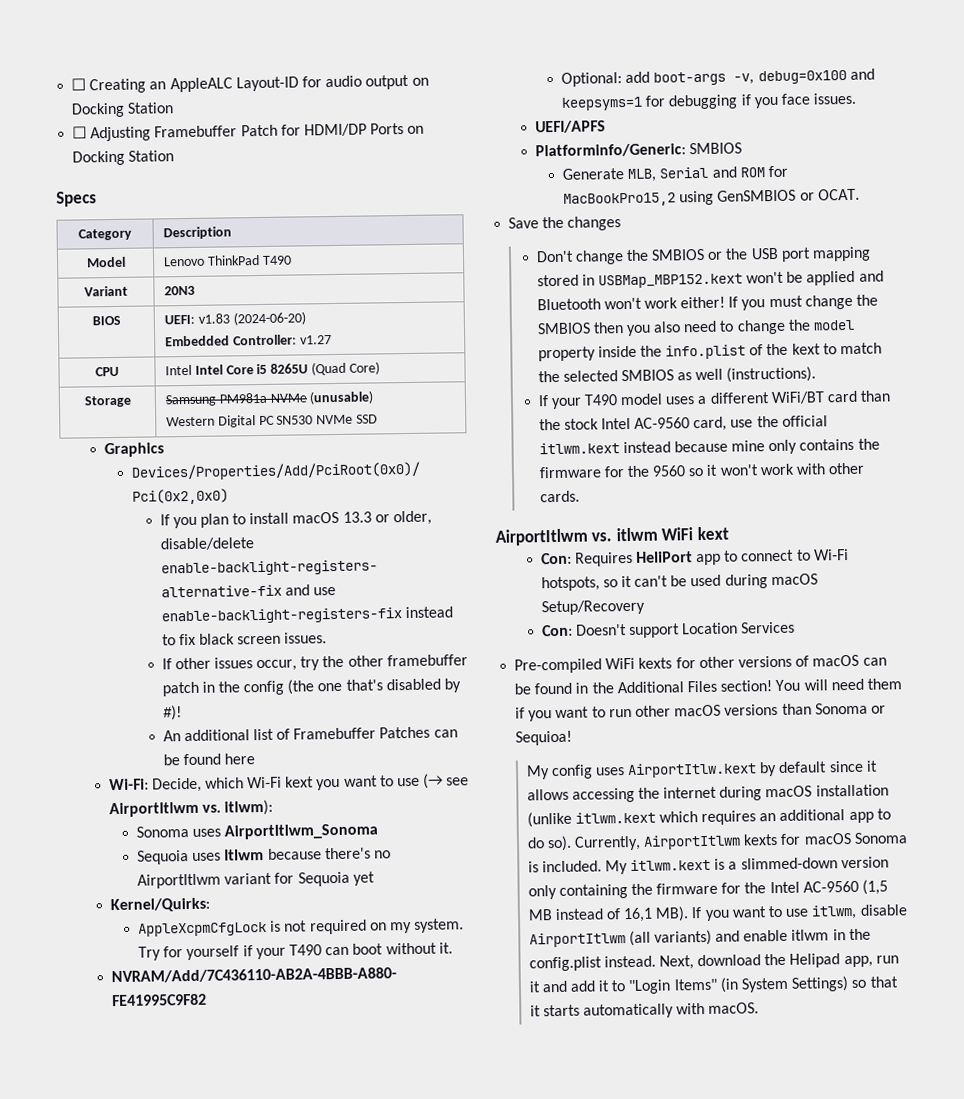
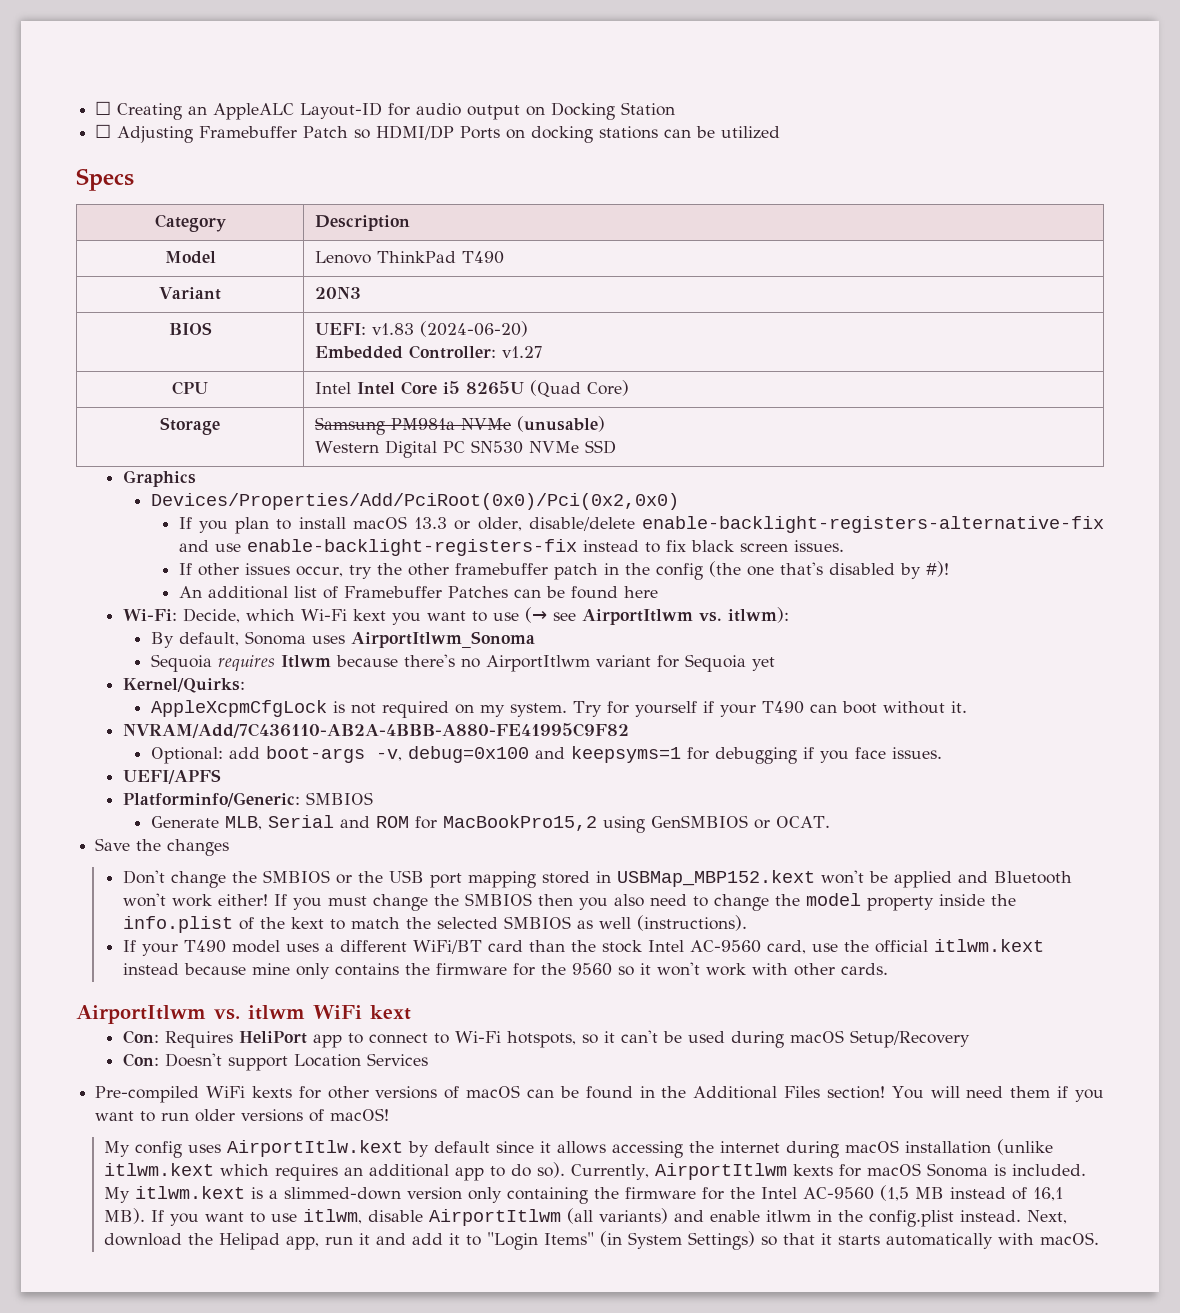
- ☐ Adjusting Framebuffer Patch for HDMI/DP Ports on Docking Station
+ ☐ Adjusting Framebuffer Patch so HDMI/DP Ports on docking stations can be utilized
- Sonoma uses AirportItlwm_Sonoma
+ By default, Sonoma uses AirportItlwm_Sonoma
- Sequoia uses Itlwm because there's no AirportItlwm variant for Sequoia yet
+ Sequoia requires Itlwm because there's no AirportItlwm variant for Sequoia yet
- You will need them if you want to run other macOS versions than Sonoma or Sequioa!
+ You will need them if you want to run older versions of macOS!

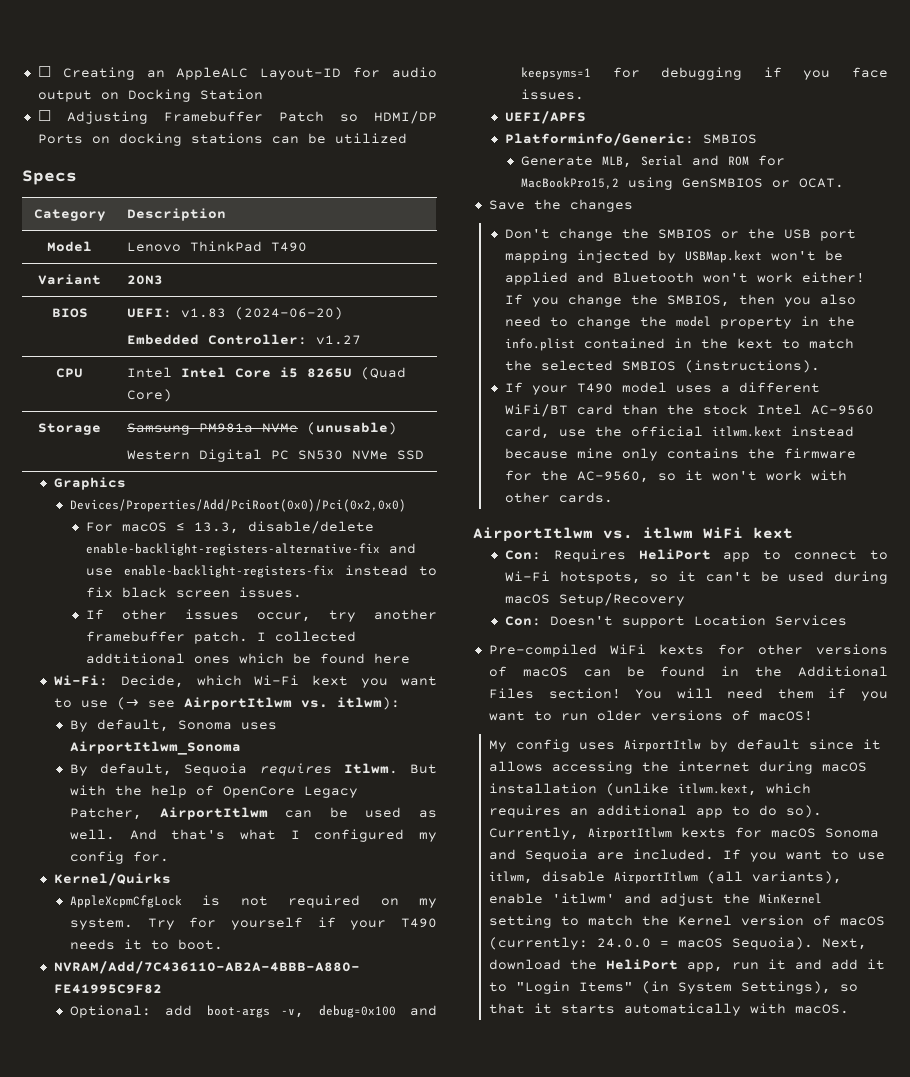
- If you plan to install macOS 13.3 or older, disable/delete enable-backlight-registers-alternative-fix and use enable-backlight-registers-fix instead to fix black screen issues.
+ For macOS ≤ 13.3, disable/delete enable-backlight-registers-alternative-fix and use enable-backlight-registers-fix instead to fix black screen issues.
- If other issues occur, try the other framebuffer patch in the config (the one that's disabled by #)!
- An additional list of Framebuffer Patches can be found here
+ If other issues occur, try another framebuffer patch. I collected addtitional ones which be found here
- Sequoia requires Itlwm because there's no AirportItlwm variant for Sequoia yet
- Kernel/Quirks:
+ By default, Sequoia requires Itlwm. But with the help of OpenCore Legacy Patcher, AirportItlwm can be used as well. And that's what I configured my config for.
+ Kernel/Quirks
- Try for yourself if your T490 can boot without it.
+ Try for yourself if your T490 needs it to boot.
- Don't change the SMBIOS or the USB port mapping stored in USBMap_MBP152.kext won't be applied and Bluetooth won't work either!
+ Don't change the SMBIOS or the USB port mapping injected by USBMap.kext won't be applied and Bluetooth won't work either!
- If you must change the SMBIOS then you also need to change the model property inside the info.plist of the kext to match the selected SMBIOS as well (instructions).
+ If you change the SMBIOS, then you also need to change the model property in the info.plist contained in the kext to match the selected SMBIOS (instructions).
- If your T490 model uses a different WiFi/BT card than the stock Intel AC-9560 card, use the official itlwm.kext instead because mine only contains the firmware for the 9560 so it won't work with other cards.
+ If your T490 model uses a different WiFi/BT card than the stock Intel AC-9560 card, use the official itlwm.kext instead because mine only contains the firmware for the AC-9560, so it won't work with other cards.
- My config uses AirportItlw.kext by default since it allows accessing the internet during macOS installation (unlike itlwm.kext which requires an additional app to do so).
+ My config uses AirportItlw by default since it allows accessing the internet during macOS installation (unlike itlwm.kext, which requires an additional app to do so).
- Currently, AirportItlwm kexts for macOS Sonoma is included. My itlwm.kext is a slimmed-down version only containing the firmware for the Intel AC-9560 (1,5 MB instead of 16,1 MB). If you want to use itlwm, disable AirportItlwm (all variants) and enable itlwm in the config.plist instead.
+ Currently, AirportItlwm kexts for macOS Sonoma and Sequoia are included. If you want to use itlwm, disable AirportItlwm (all variants), enable 'itlwm' and adjust the MinKernel setting to match the Kernel version of macOS (currently: 24.0.0 = macOS Sequoia).
- Next, download the Helipad app, run it and add it to "Login Items" (in System Settings) so that it starts automatically with macOS.
+ Next, download the HeliPort app, run it and add it to "Login Items" (in System Settings), so that it starts automatically with macOS.

